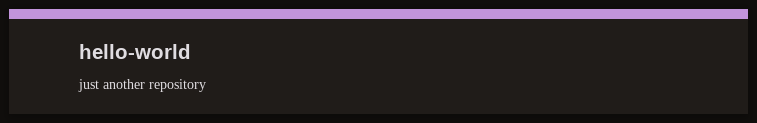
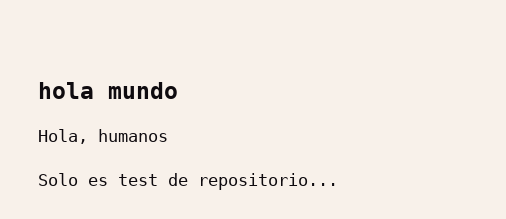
- hello-world
- just another repository
+ hola mundo
+ Hola, humanos
+ Solo es test de repositorio...

